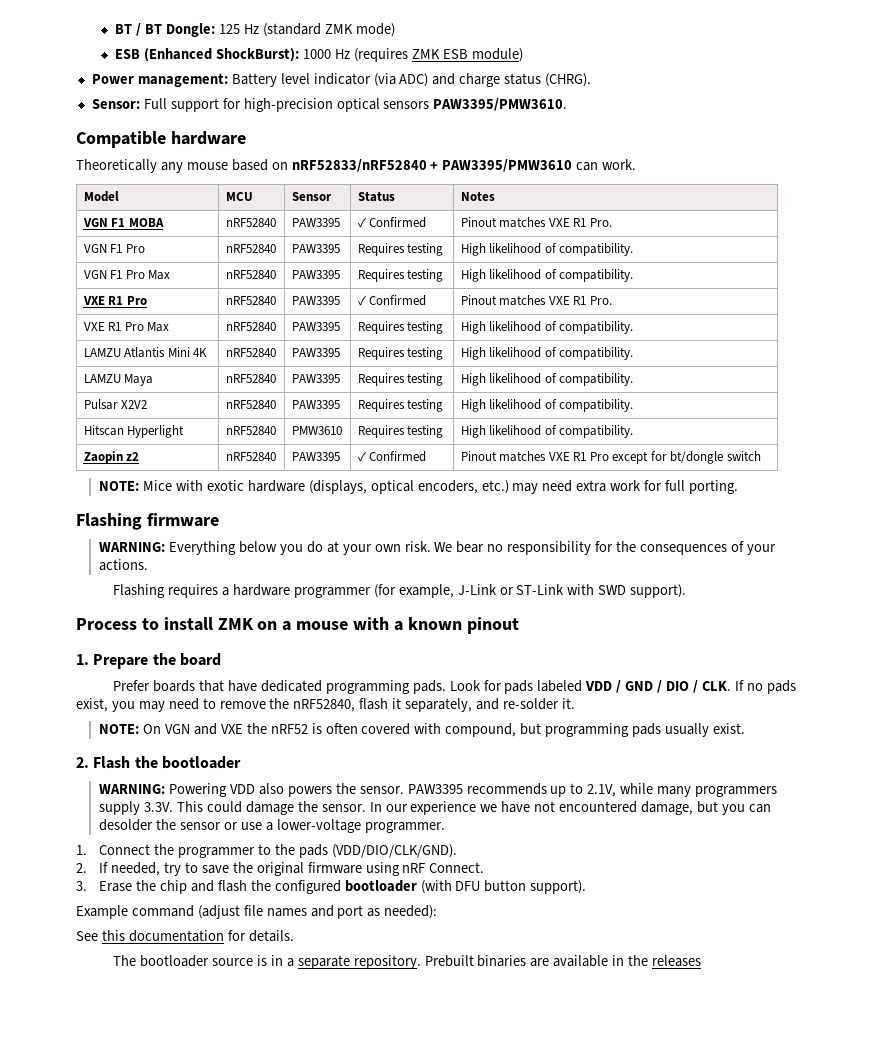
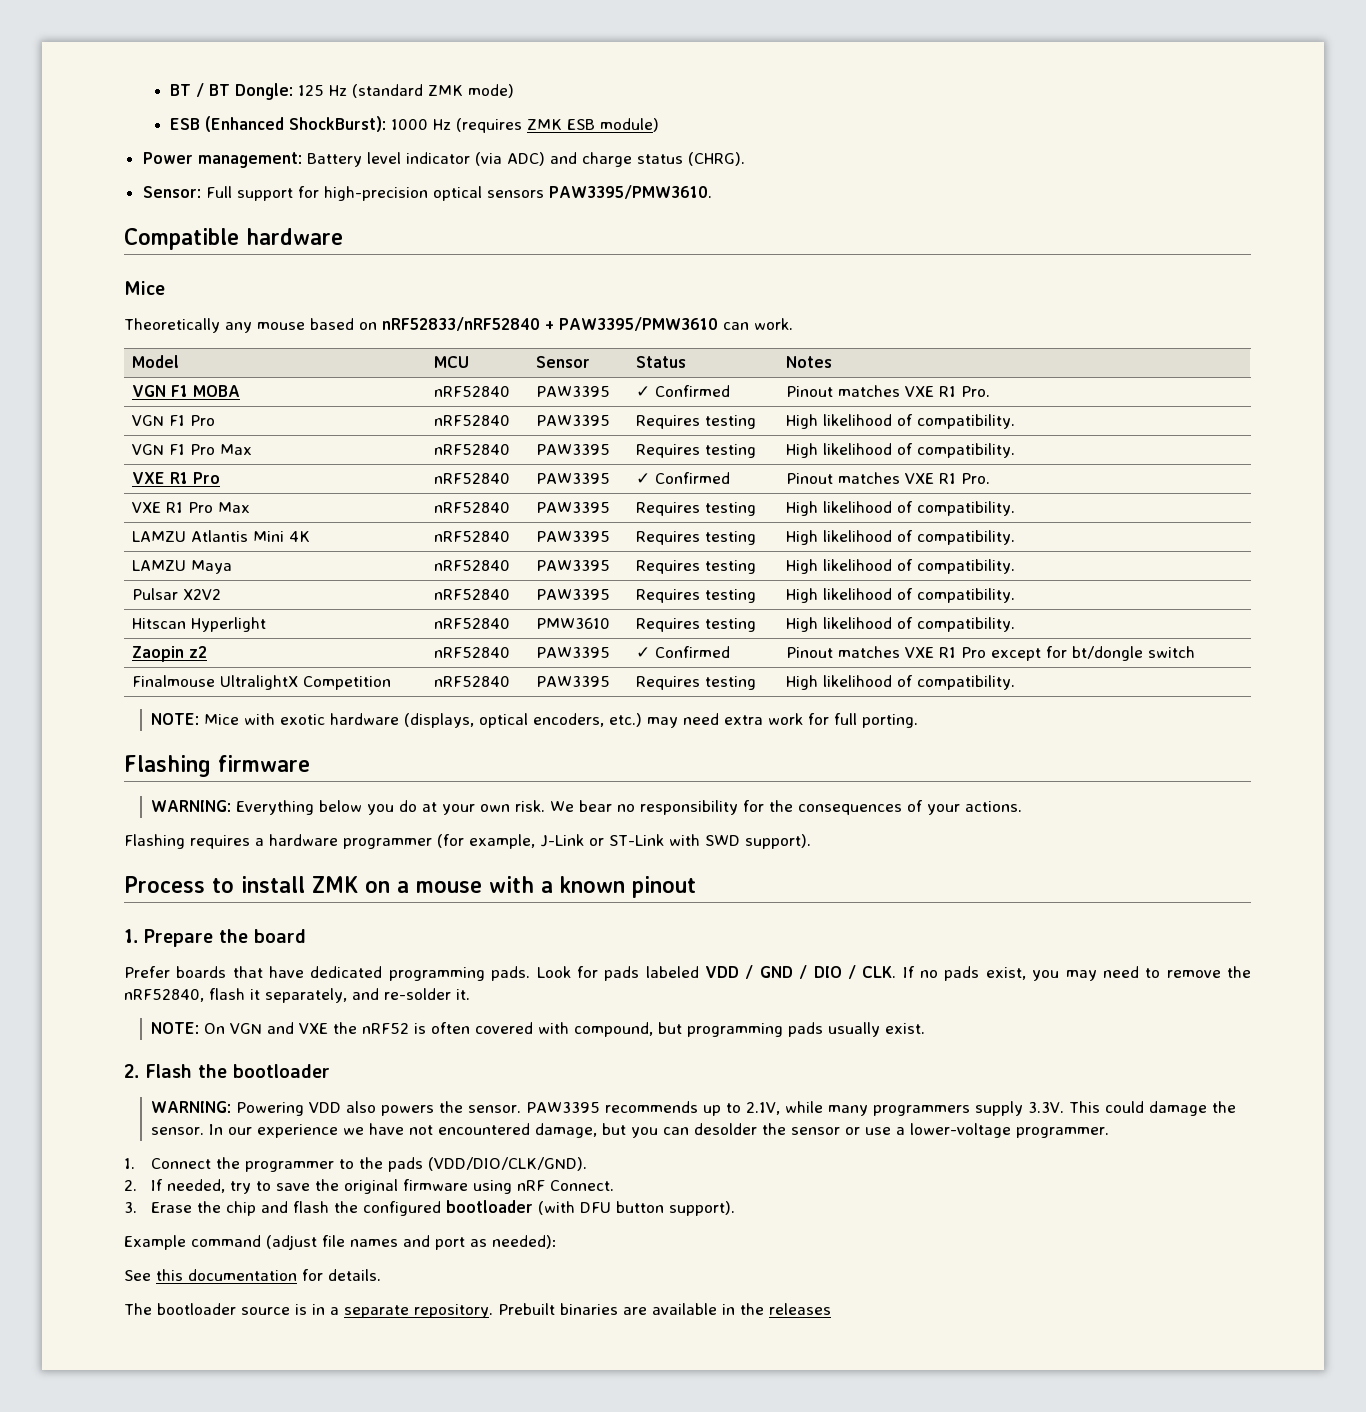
  Compatible hardware
+ Mice
+ Finalmouse UltralightX Competition | nRF52840 | PAW3395 | Requires testing | High likelihood of compatibility.

